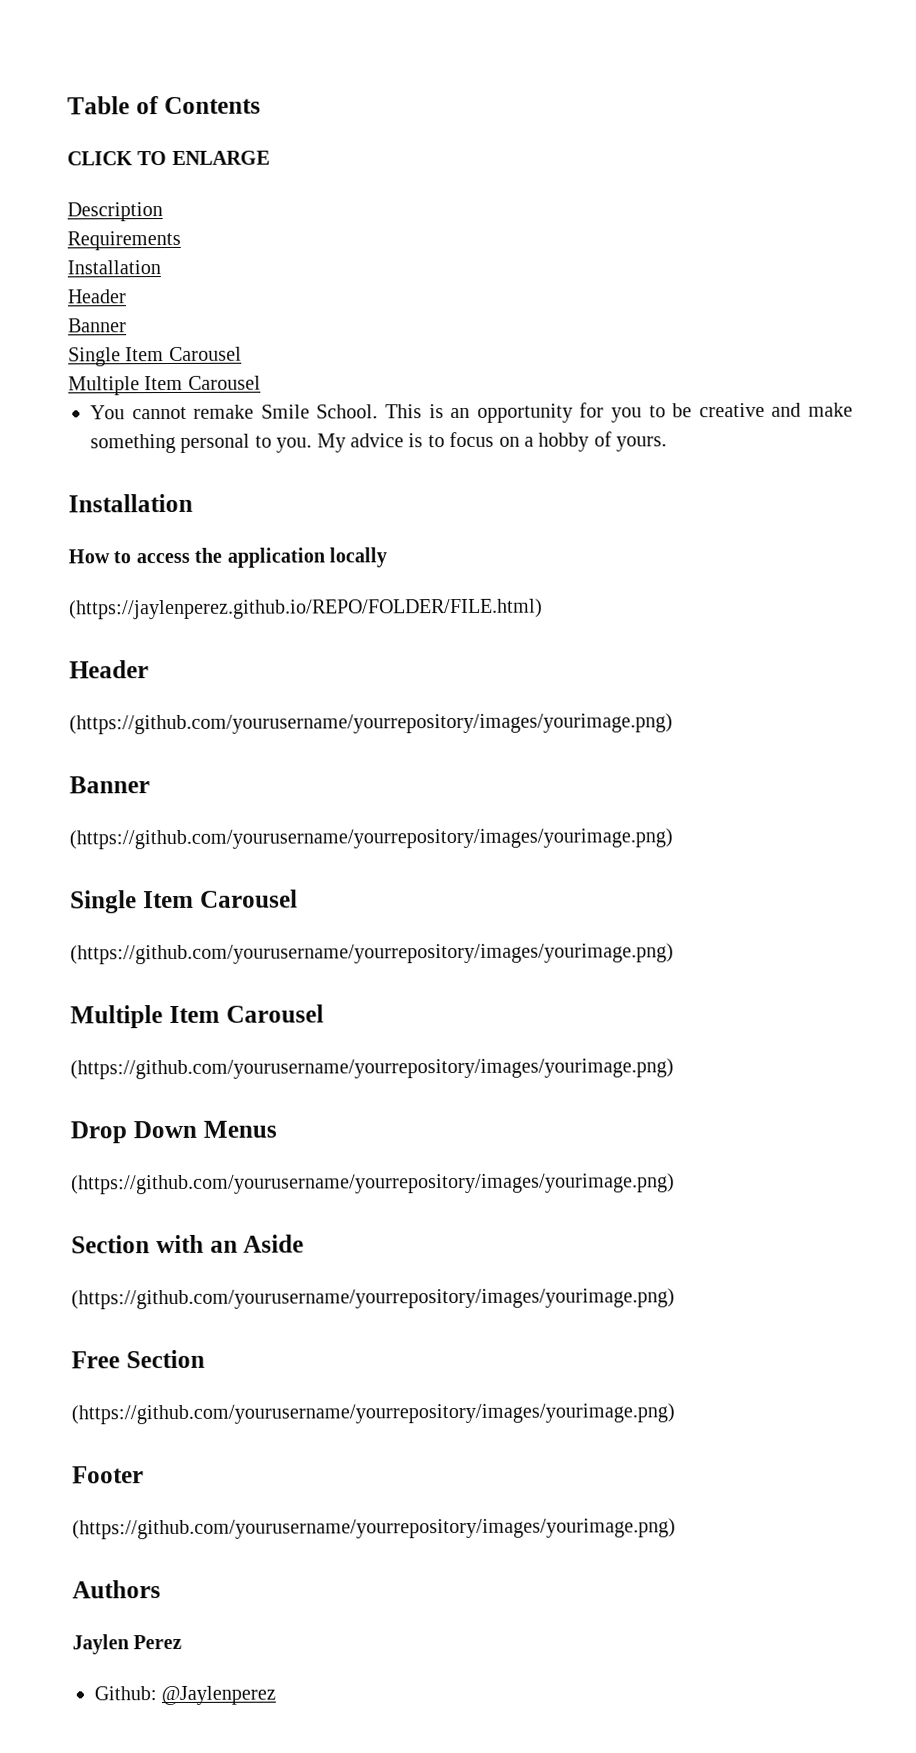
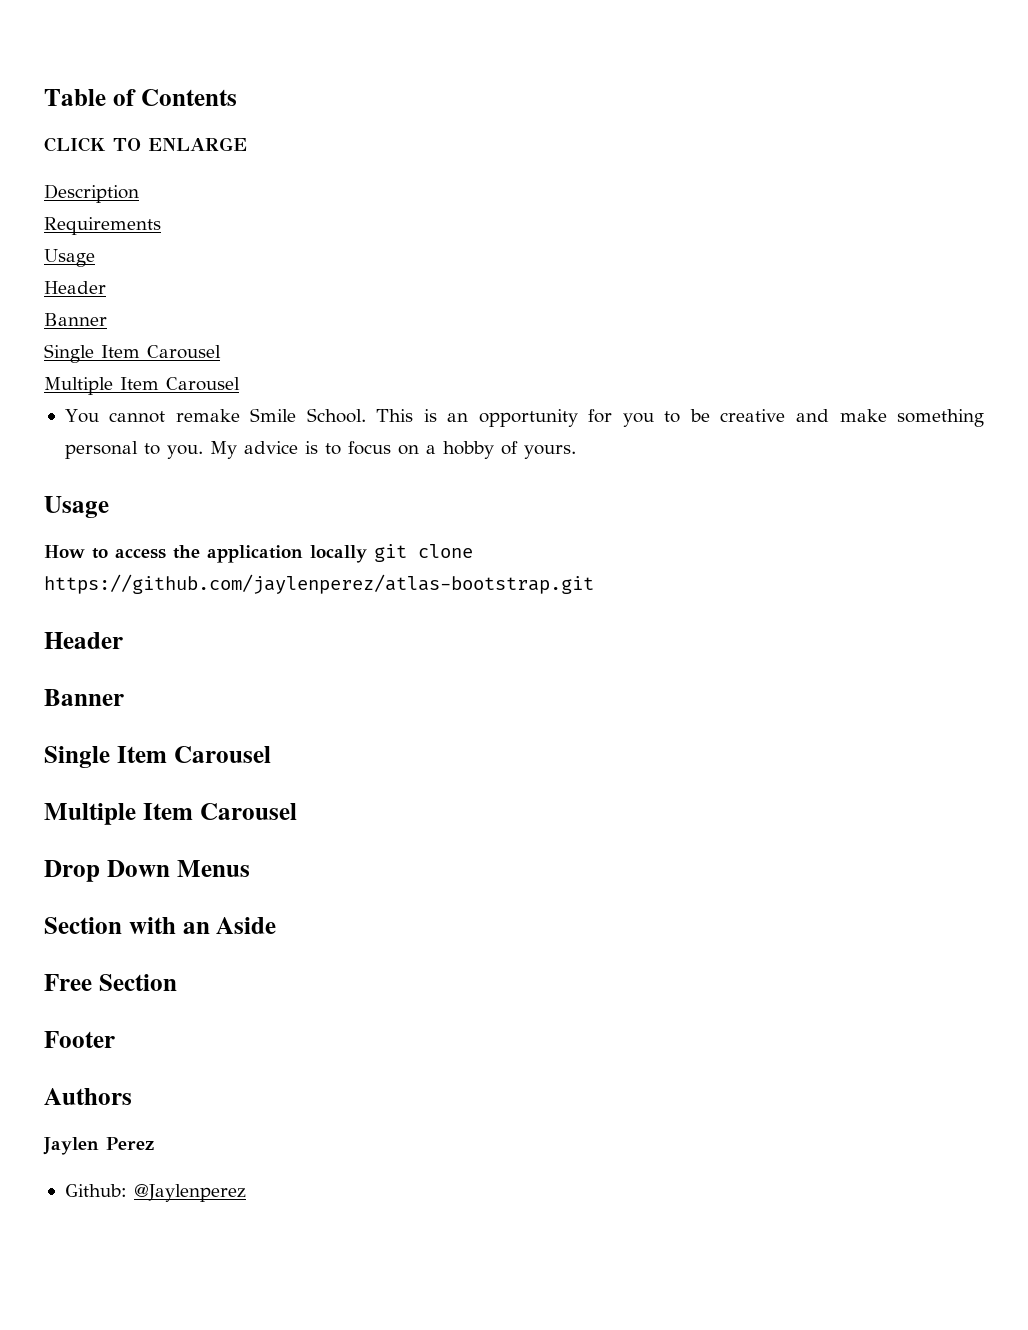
  Requirements
- Installation
+ Usage
  My advice is to focus on a hobby of yours.
- Installation
+ Usage
- How to access the application locally
- (https://jaylenperez.github.io/REPO/FOLDER/FILE.html)
+ How to access the application locally git clone https://github.com/jaylenperez/atlas-bootstrap.git
  Header
- (https://github.com/yourusername/yourrepository/images/yourimage.png)
  Banner
- (https://github.com/yourusername/yourrepository/images/yourimage.png)
  Single Item Carousel
- (https://github.com/yourusername/yourrepository/images/yourimage.png)
  Multiple Item Carousel
- (https://github.com/yourusername/yourrepository/images/yourimage.png)
  Drop Down Menus
- (https://github.com/yourusername/yourrepository/images/yourimage.png)
  Section with an Aside
- (https://github.com/yourusername/yourrepository/images/yourimage.png)
  Free Section
- (https://github.com/yourusername/yourrepository/images/yourimage.png)
  Footer
- (https://github.com/yourusername/yourrepository/images/yourimage.png)

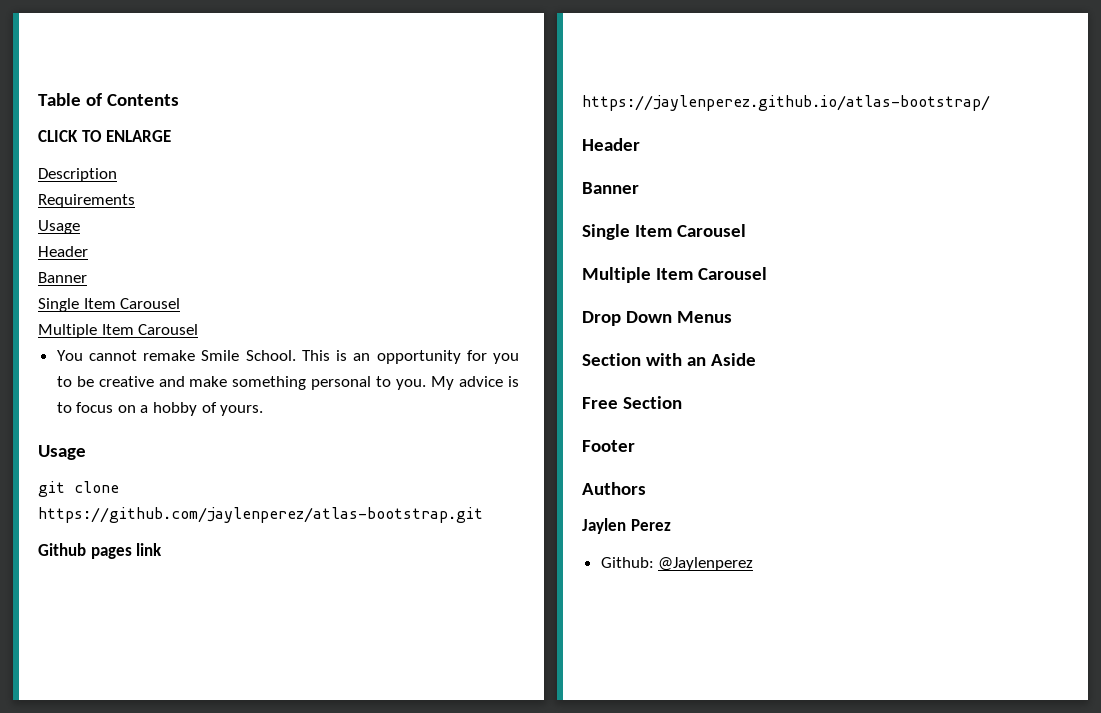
- How to access the application locally git clone https://github.com/jaylenperez/atlas-bootstrap.git
+ git clone https://github.com/jaylenperez/atlas-bootstrap.git
+ Github pages link https://jaylenperez.github.io/atlas-bootstrap/

